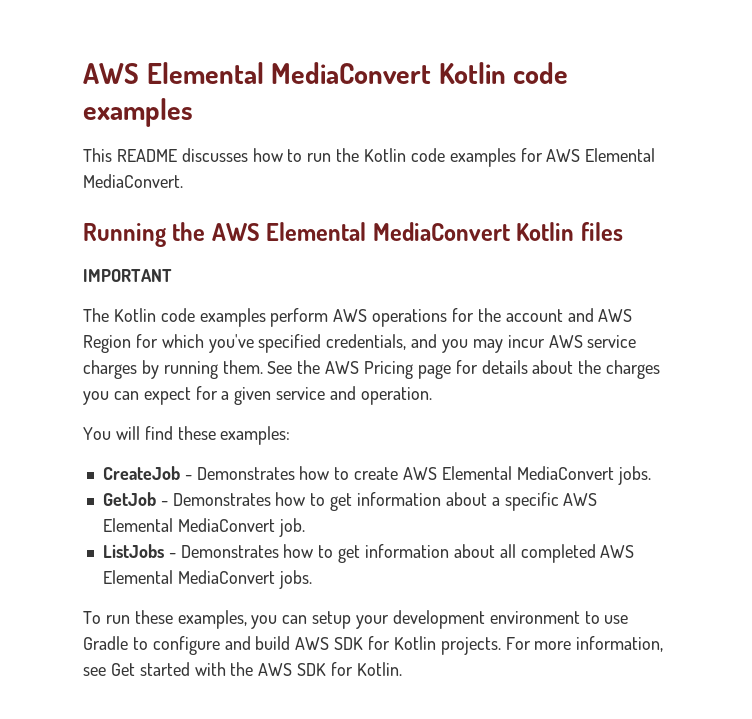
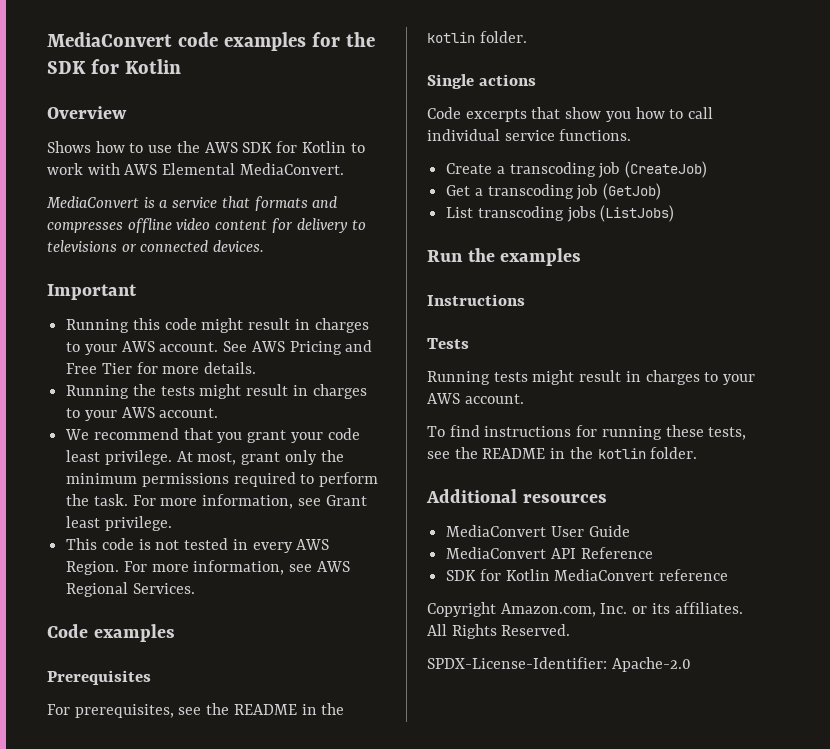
- AWS Elemental MediaConvert Kotlin code examples
- This README discusses how to run the Kotlin code examples for AWS Elemental MediaConvert.
- Running the AWS Elemental MediaConvert Kotlin files
- IMPORTANT
- The Kotlin code examples perform AWS operations for the account and AWS Region for which you've specified credentials, and you may incur AWS service charges by running them. See the AWS Pricing page for details about the charges you can expect for a given service and operation.
- You will find these examples:
- CreateJob - Demonstrates how to create AWS Elemental MediaConvert jobs.
- GetJob - Demonstrates how to get information about a specific AWS Elemental MediaConvert job.
- ListJobs - Demonstrates how to get information about all completed AWS Elemental MediaConvert jobs.
- To run these examples, you can setup your development environment to use Gradle to configure and build AWS SDK for Kotlin projects. For more information, see Get started with the AWS SDK for Kotlin.
+ MediaConvert code examples for the SDK for Kotlin
+ Overview
+ Shows how to use the AWS SDK for Kotlin to work with AWS Elemental MediaConvert.
+ MediaConvert is a service that formats and compresses offline video content for delivery to televisions or connected devices.
+ Important
+ Running this code might result in charges to your AWS account. See AWS Pricing and Free Tier for more details.
+ Running the tests might result in charges to your AWS account.
+ We recommend that you grant your code least privilege. At most, grant only the minimum permissions required to perform the task. For more information, see Grant least privilege.
+ This code is not tested in every AWS Region. For more information, see AWS Regional Services.
+ Code examples
+ Prerequisites
+ For prerequisites, see the README in the kotlin folder.
+ Single actions
+ Code excerpts that show you how to call individual service functions.
+ Create a transcoding job (CreateJob)
+ Get a transcoding job (GetJob)
+ List transcoding jobs (ListJobs)
+ Run the examples
+ Instructions
+ Tests
+ Running tests might result in charges to your AWS account.
+ To find instructions for running these tests, see the README in the kotlin folder.
+ Additional resources
+ MediaConvert User Guide
+ MediaConvert API Reference
+ SDK for Kotlin MediaConvert reference
+ Copyright Amazon.com, Inc. or its affiliates. All Rights Reserved.
+ SPDX-License-Identifier: Apache-2.0

